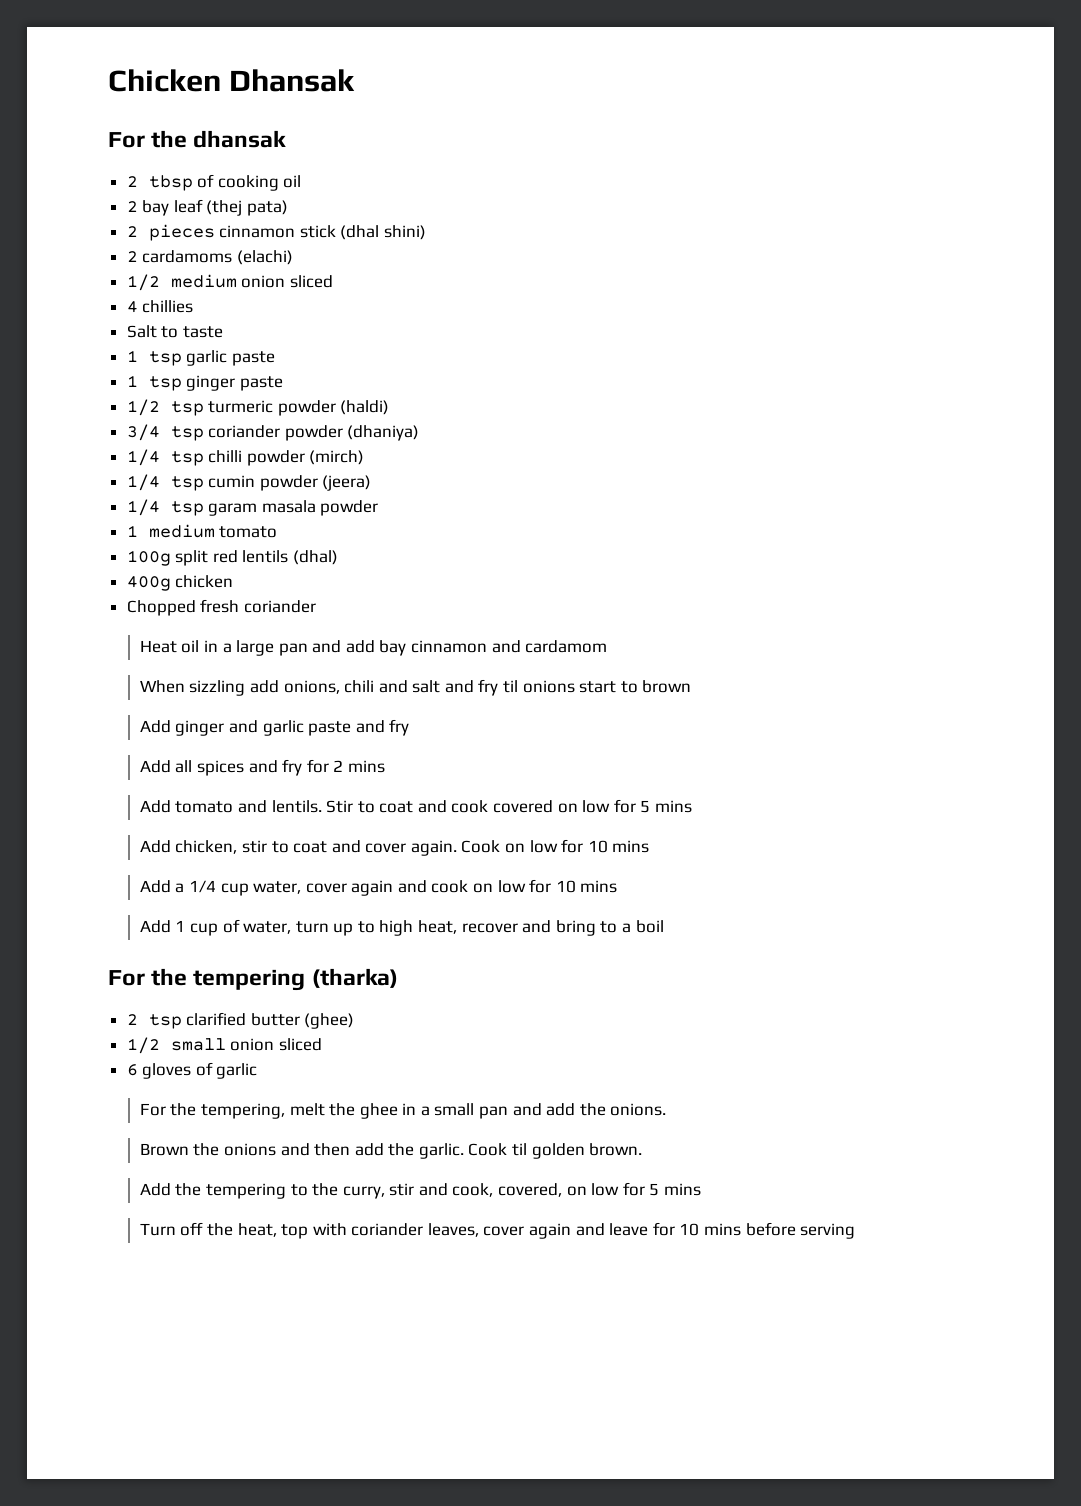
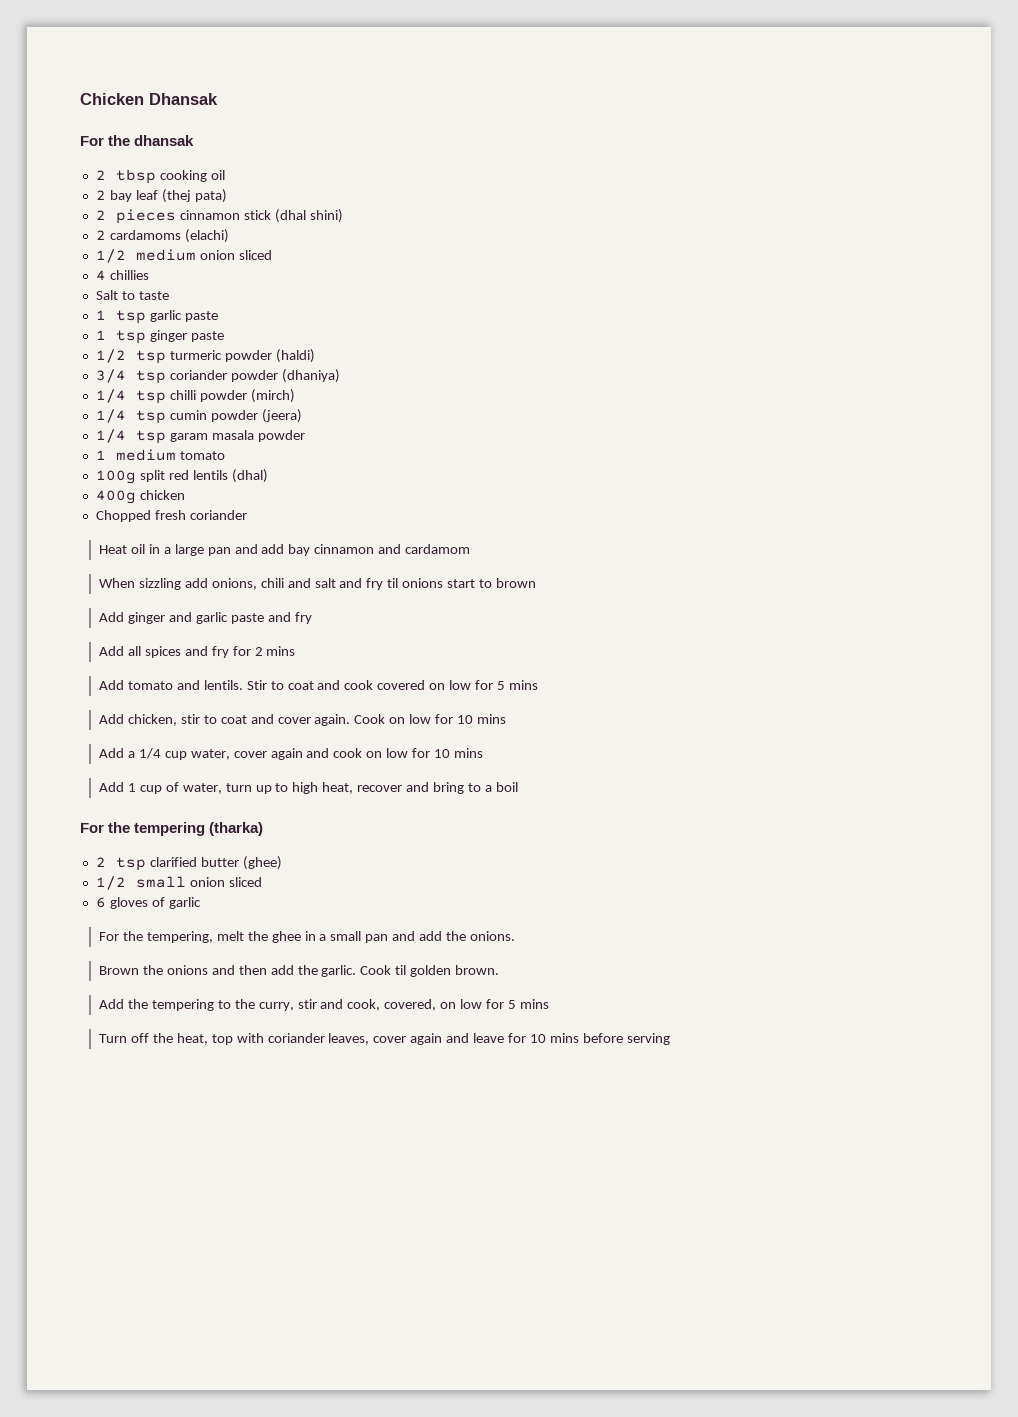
- 2 tbsp of cooking oil
+ 2 tbsp cooking oil

